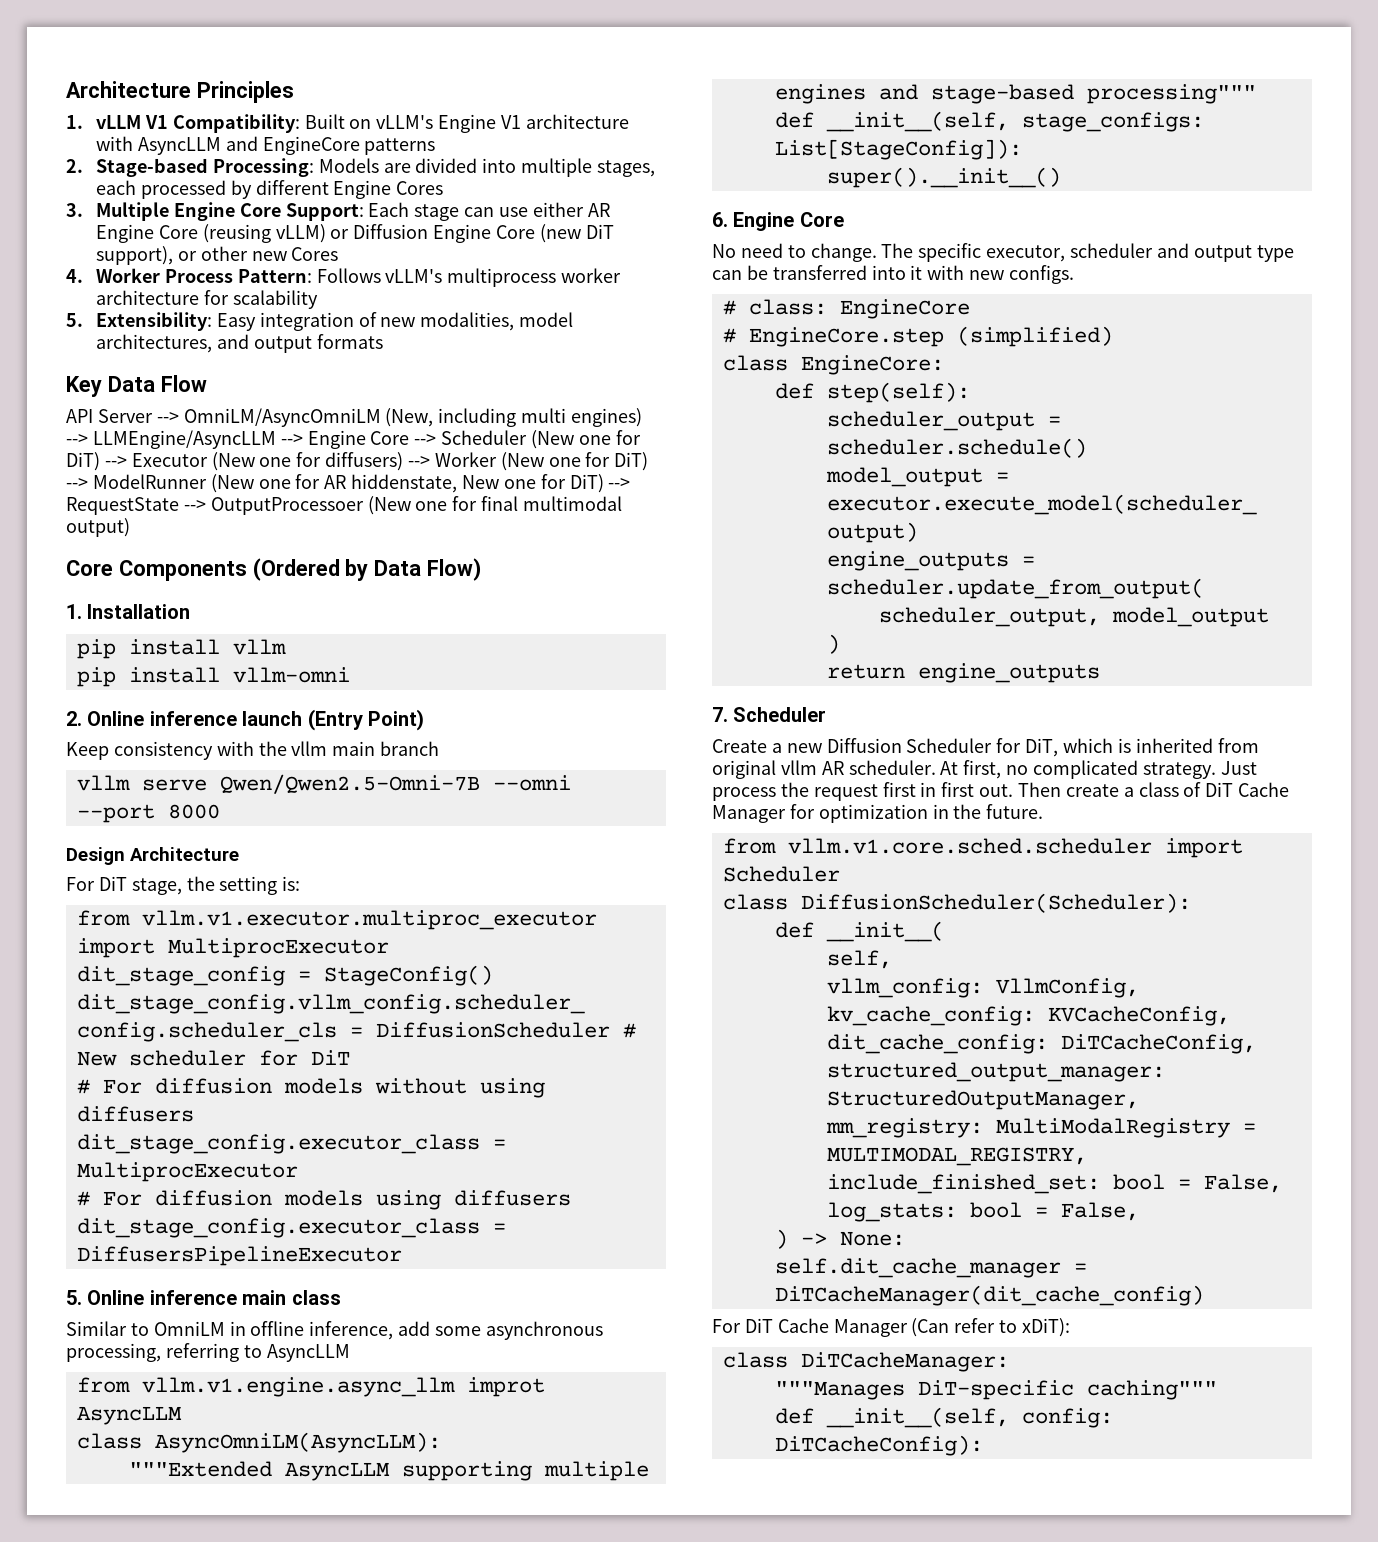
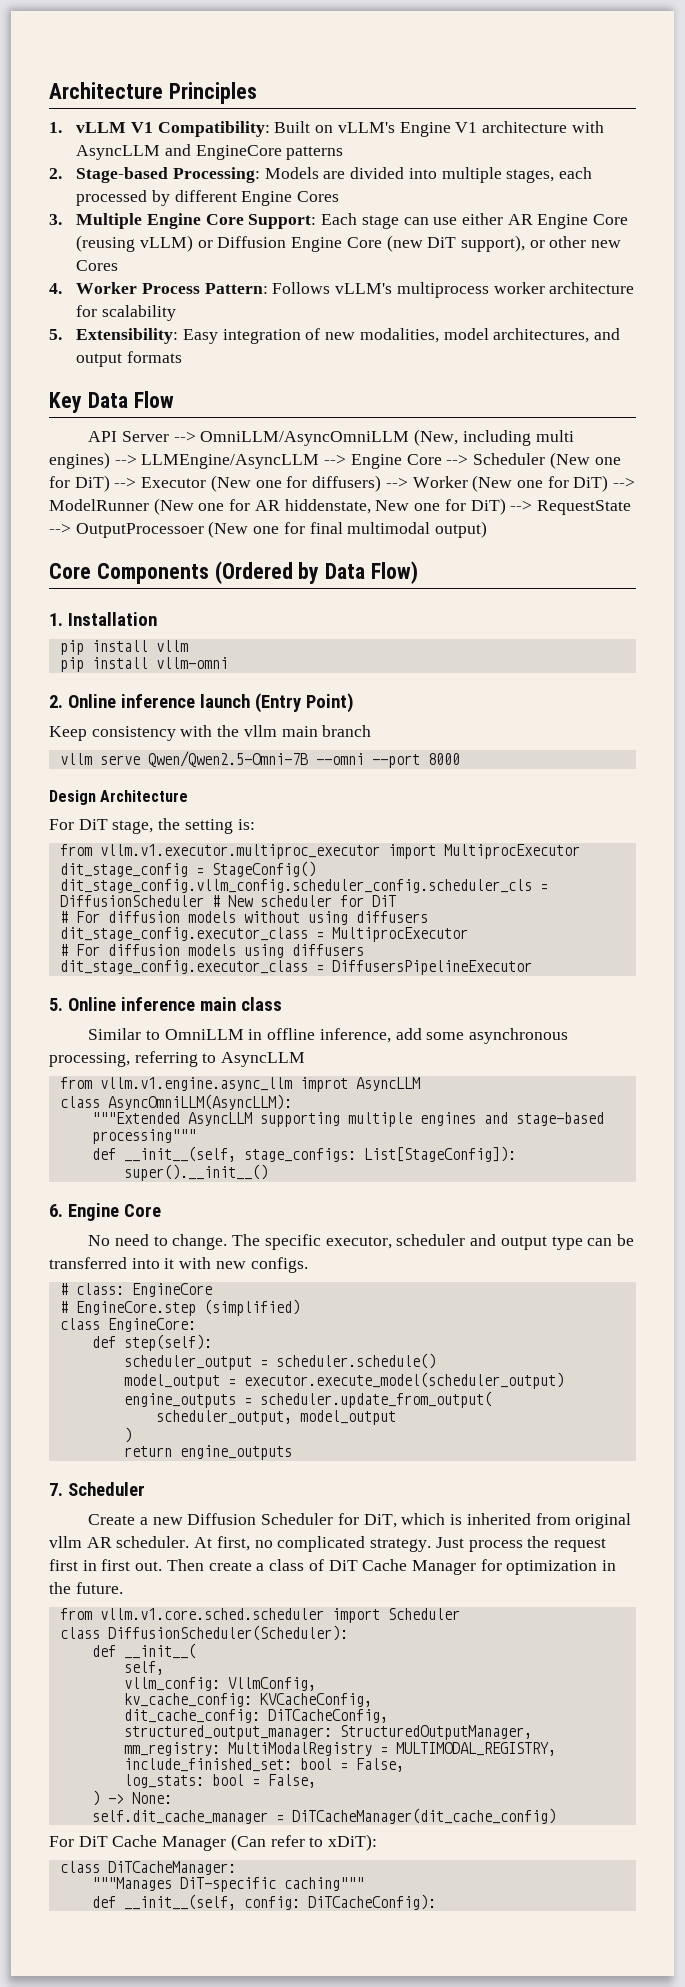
- API Server --> OmniLM/AsyncOmniLM (New, including multi engines) --> LLMEngine/AsyncLLM --> Engine Core --> Scheduler (New one for DiT) --> Executor (New one for diffusers) --> Worker (New one for DiT) --> ModelRunner (New one for AR hiddenstate, New one for DiT) --> RequestState --> OutputProcessoer (New one for final multimodal output)
+ API Server --> OmniLLM/AsyncOmniLLM (New, including multi engines) --> LLMEngine/AsyncLLM --> Engine Core --> Scheduler (New one for DiT) --> Executor (New one for diffusers) --> Worker (New one for DiT) --> ModelRunner (New one for AR hiddenstate, New one for DiT) --> RequestState --> OutputProcessoer (New one for final multimodal output)
- Similar to OmniLM in offline inference, add some asynchronous processing, referring to AsyncLLM
+ Similar to OmniLLM in offline inference, add some asynchronous processing, referring to AsyncLLM
- class AsyncOmniLM(AsyncLLM):
+ class AsyncOmniLLM(AsyncLLM):

